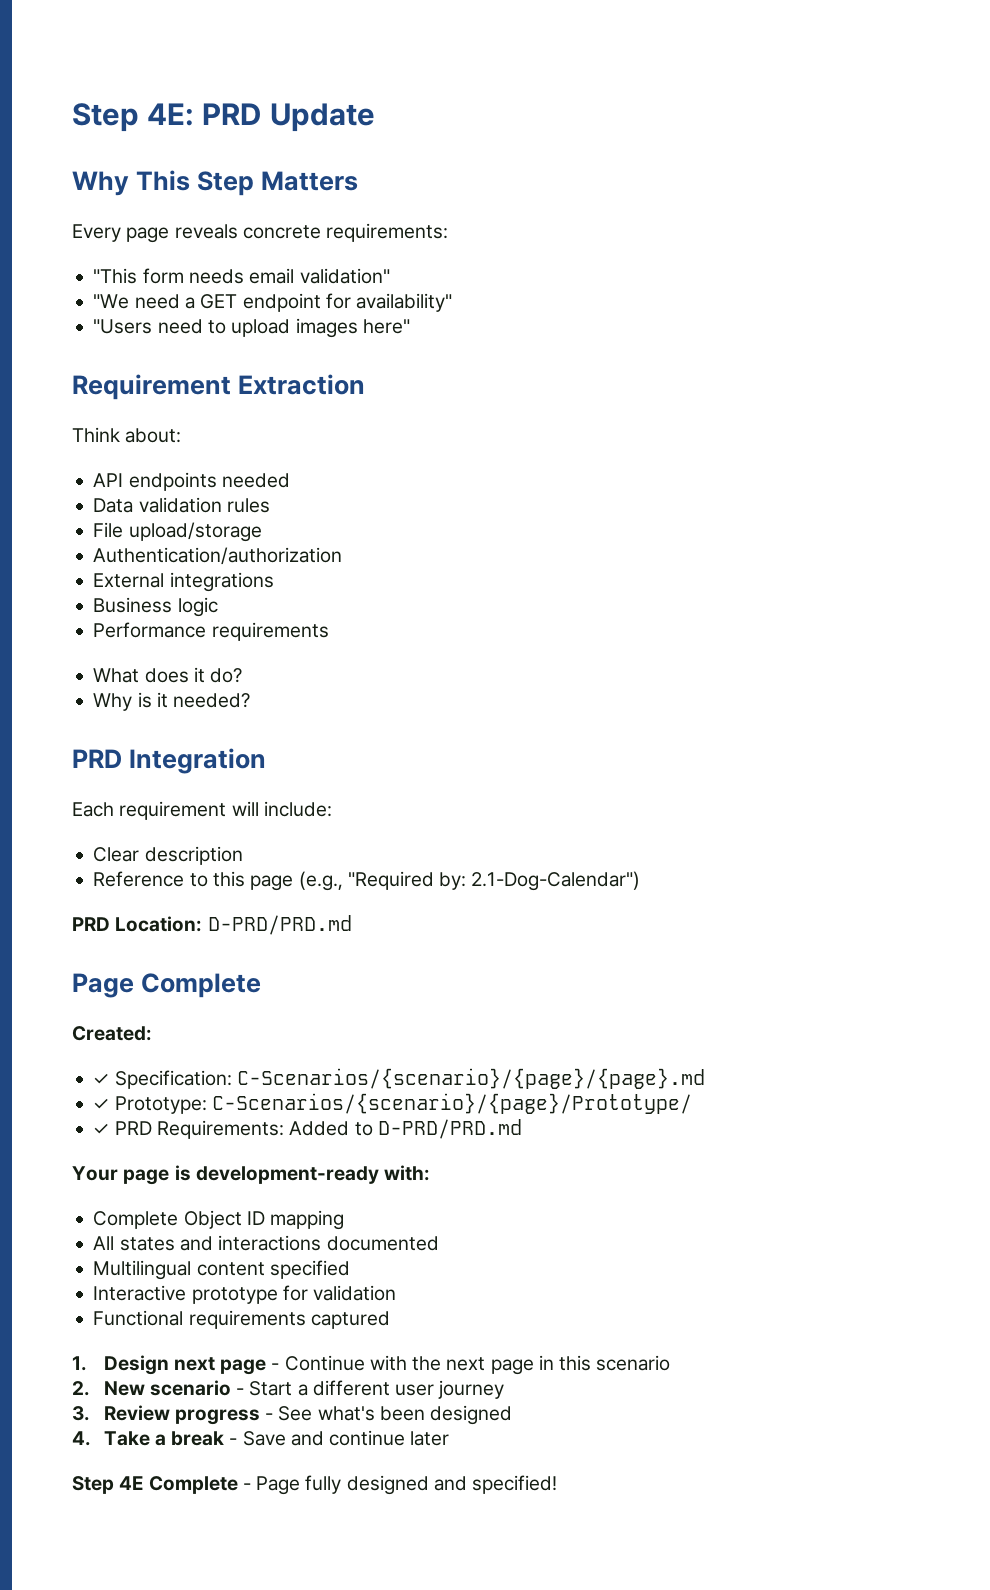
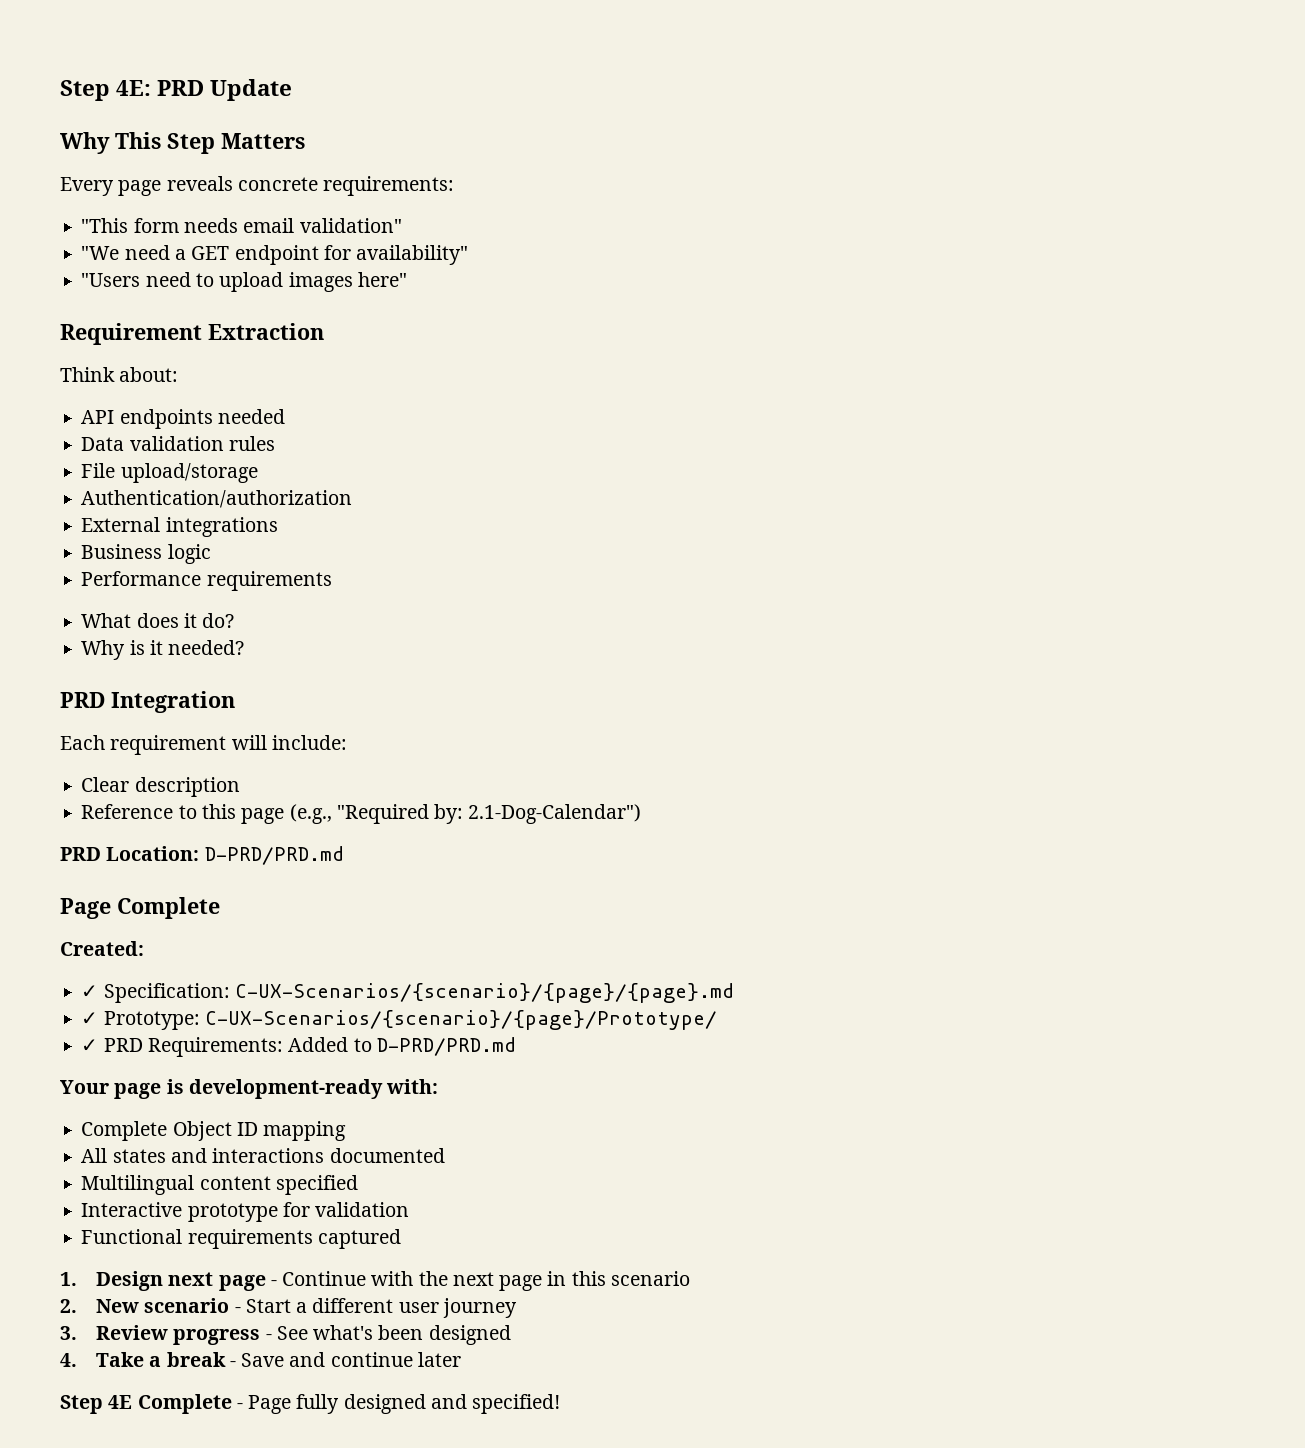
- ✓ Specification: C-Scenarios/{scenario}/{page}/{page}.md
+ ✓ Specification: C-UX-Scenarios/{scenario}/{page}/{page}.md
- ✓ Prototype: C-Scenarios/{scenario}/{page}/Prototype/
+ ✓ Prototype: C-UX-Scenarios/{scenario}/{page}/Prototype/

